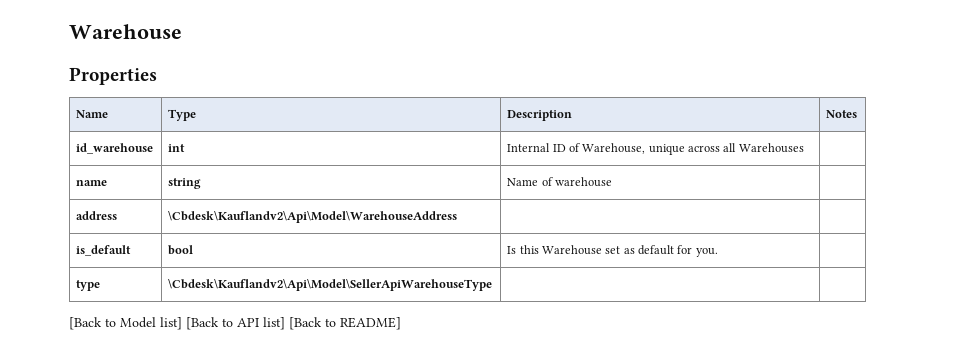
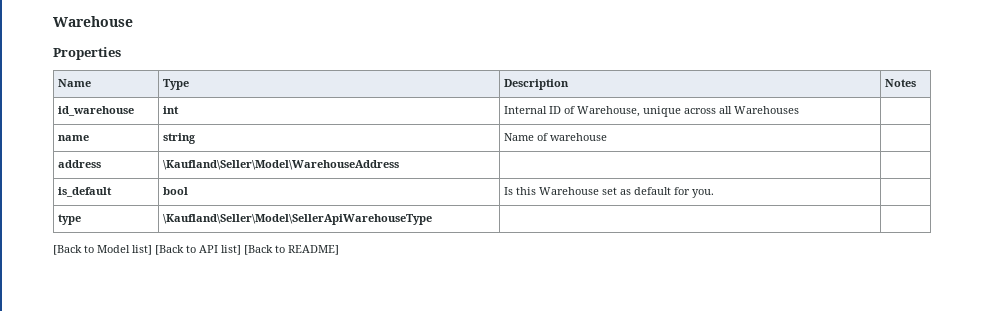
- address | \Cbdesk\Kauflandv2\Api\Model\WarehouseAddress | |
+ address | \Kaufland\Seller\Model\WarehouseAddress | |
- type | \Cbdesk\Kauflandv2\Api\Model\SellerApiWarehouseType | |
+ type | \Kaufland\Seller\Model\SellerApiWarehouseType | |

